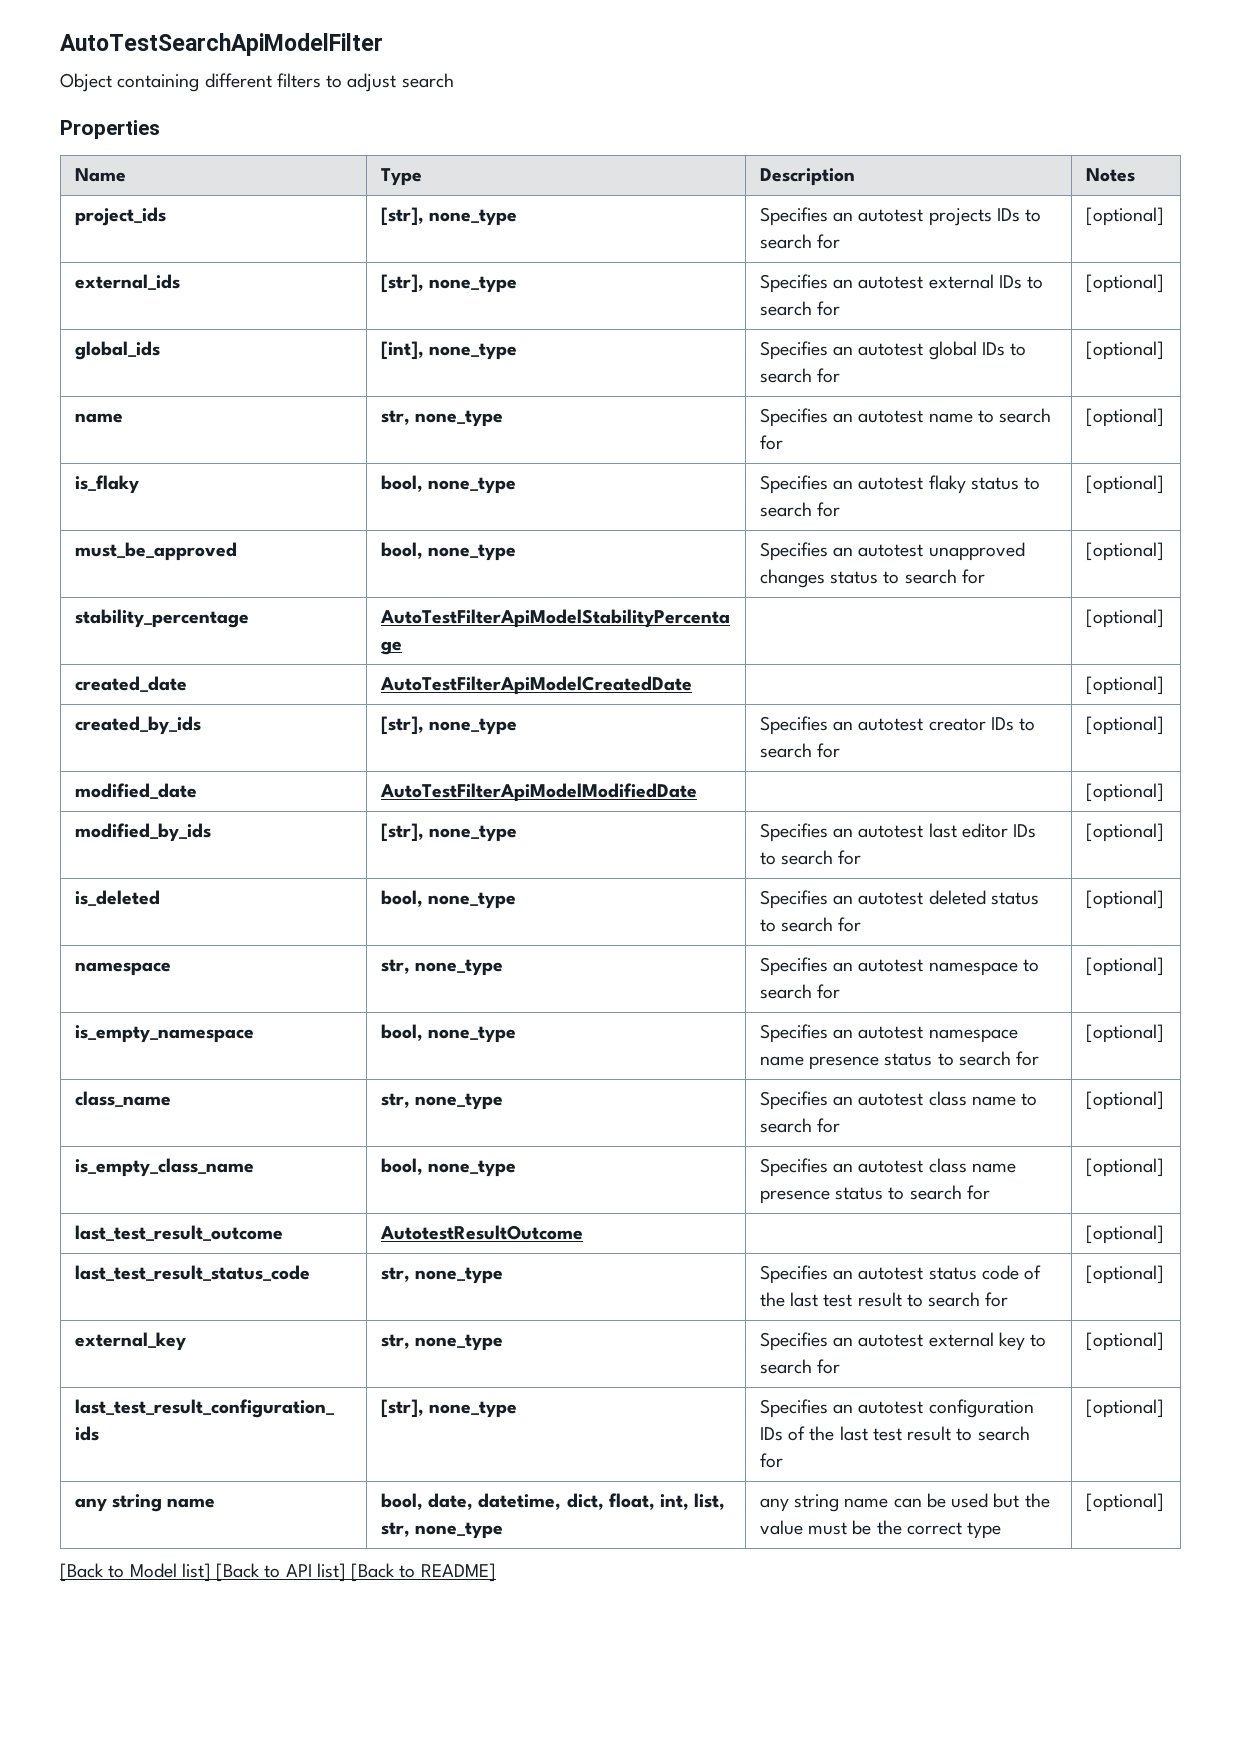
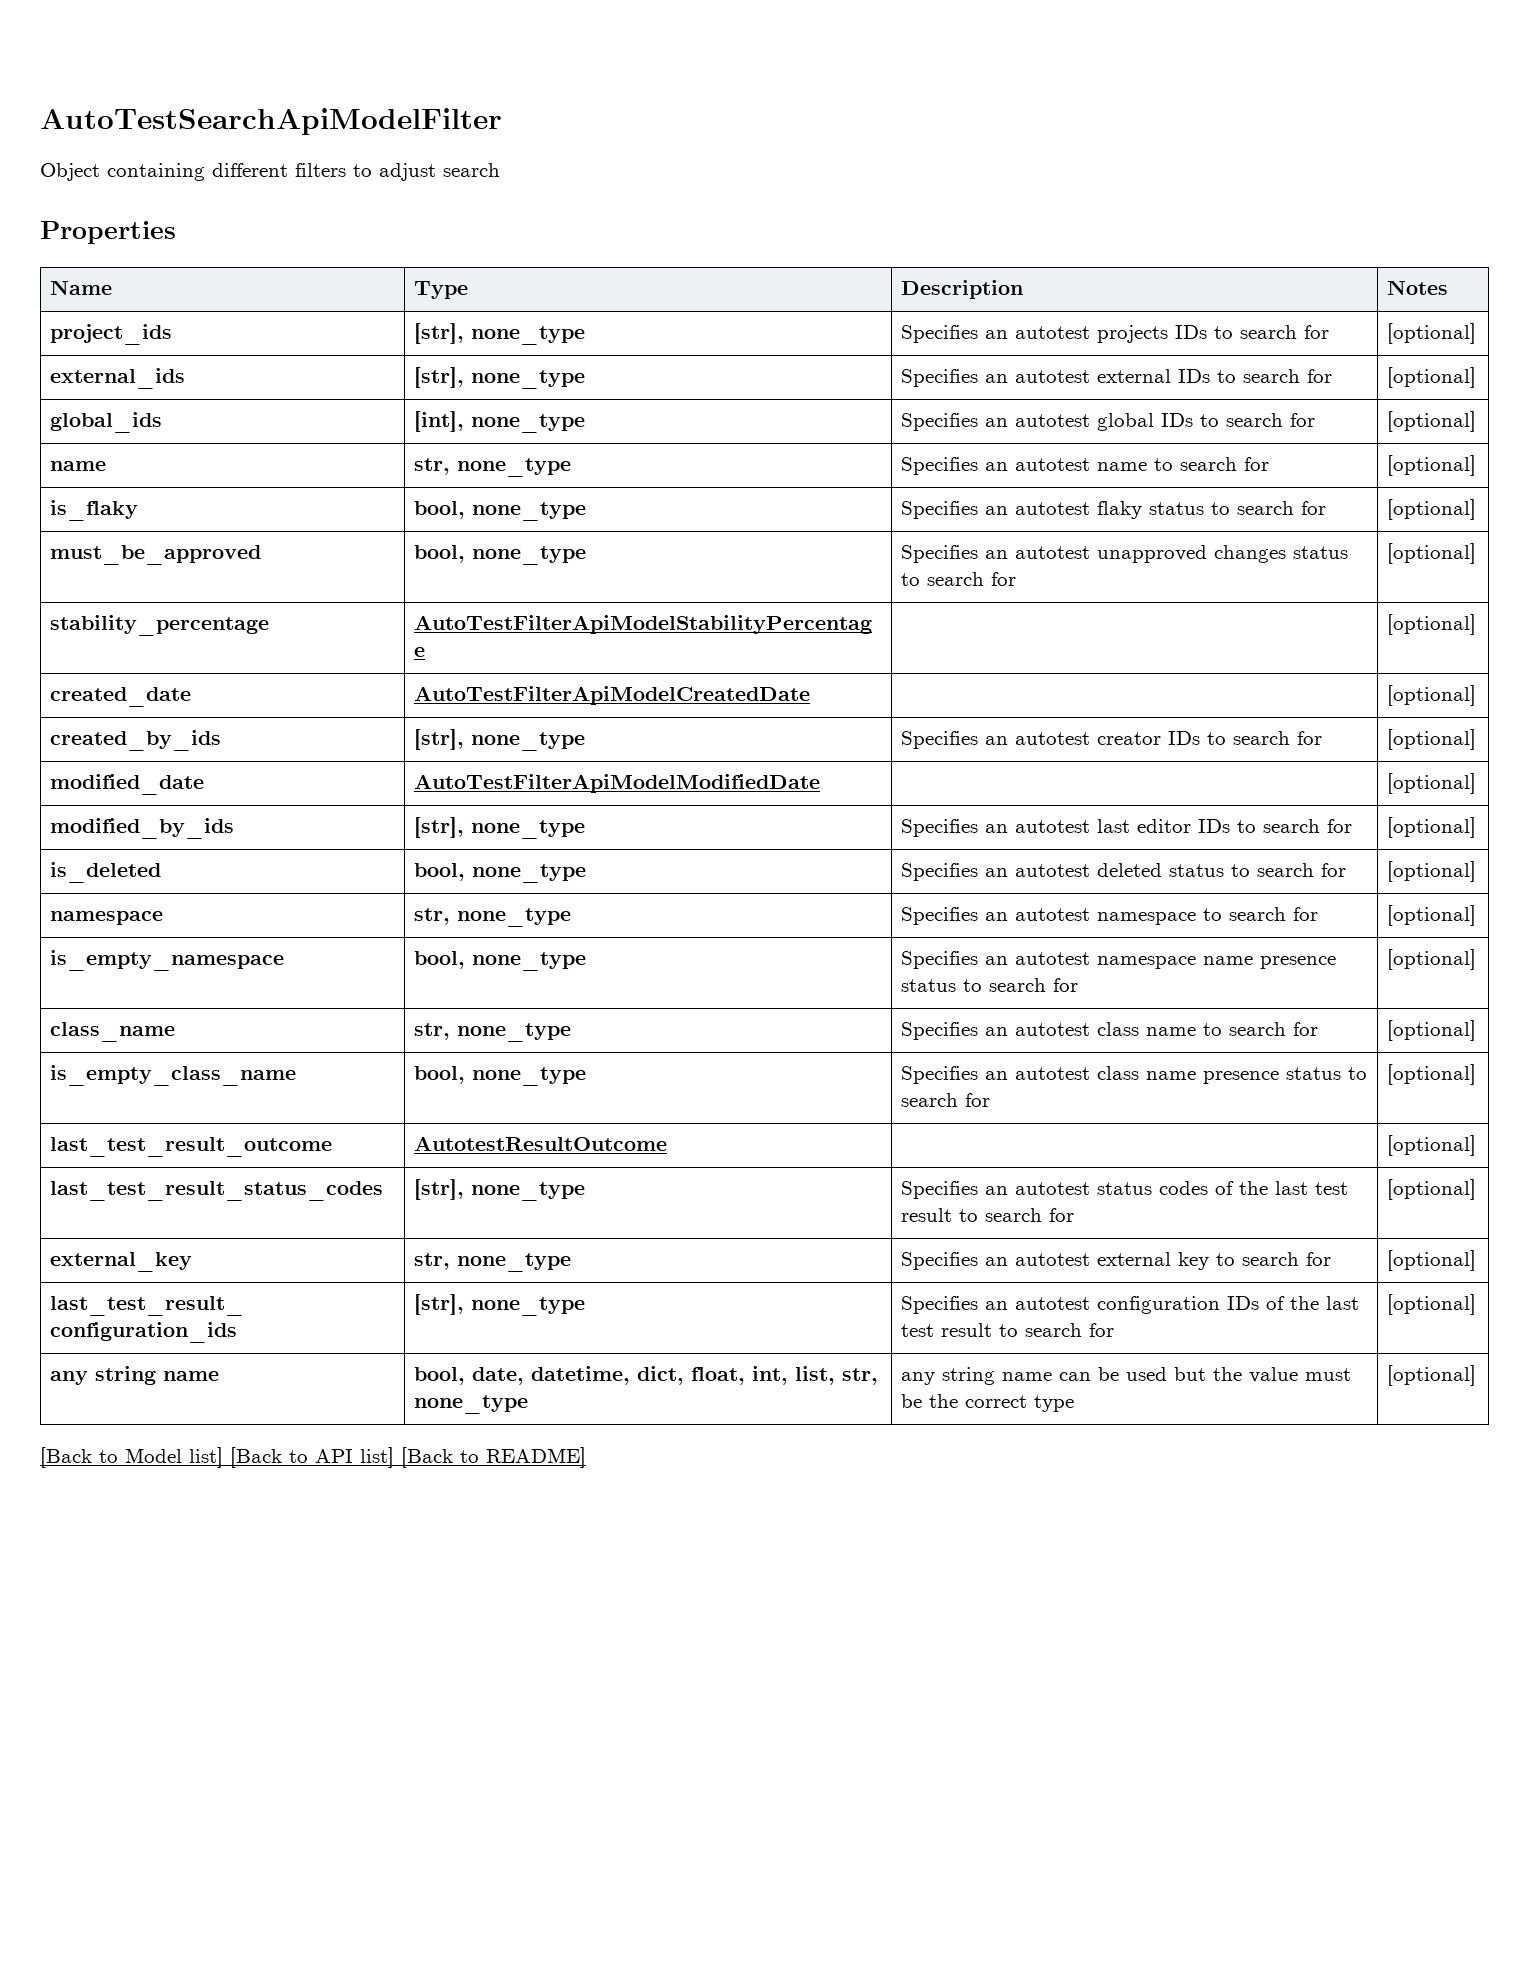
- last_test_result_status_code | str, none_type | Specifies an autotest status code of the last test result to search for | [optional]
+ last_test_result_status_codes | [str], none_type | Specifies an autotest status codes of the last test result to search for | [optional]

